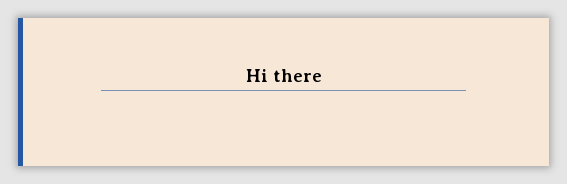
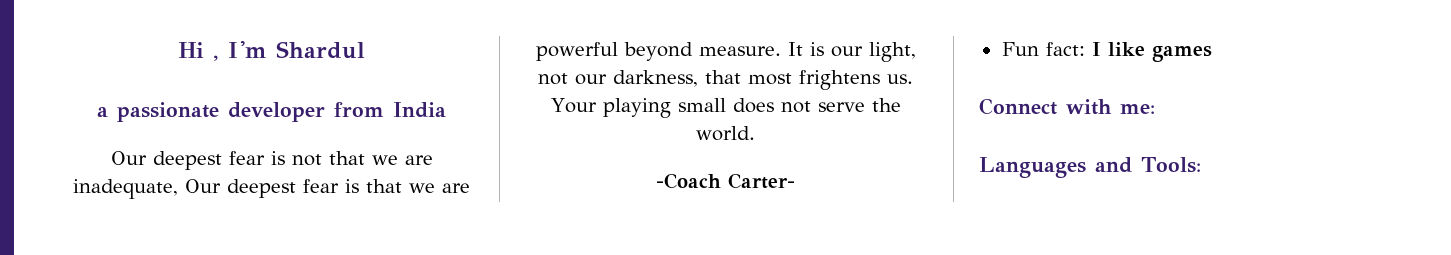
- Hi there
+ Hi , I'm Shardul
+ a passionate developer from India
+ Our deepest fear is not that we are inadequate, Our deepest fear is that we are powerful beyond measure. It is our light, not our darkness, that most frightens us. Your playing small does not serve the world.
+ -Coach Carter-
+ Fun fact: I like games
+ Connect with me:
+ Languages and Tools:

